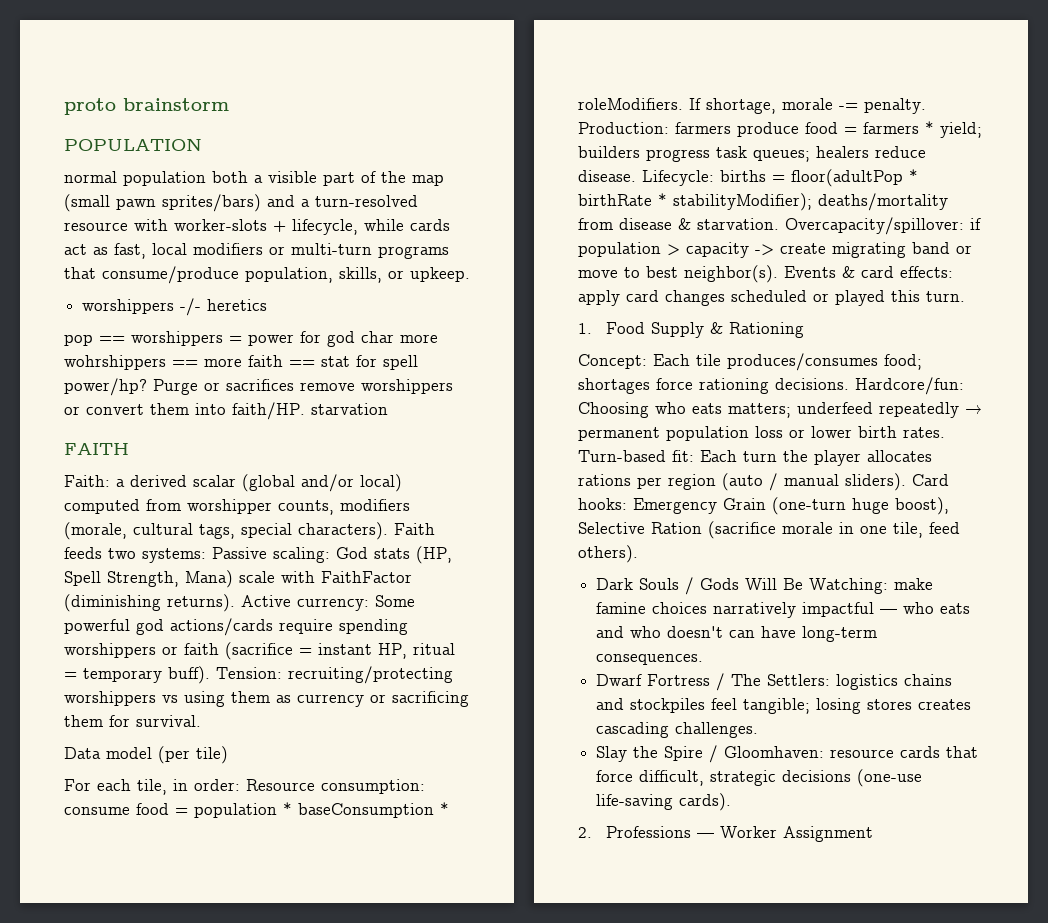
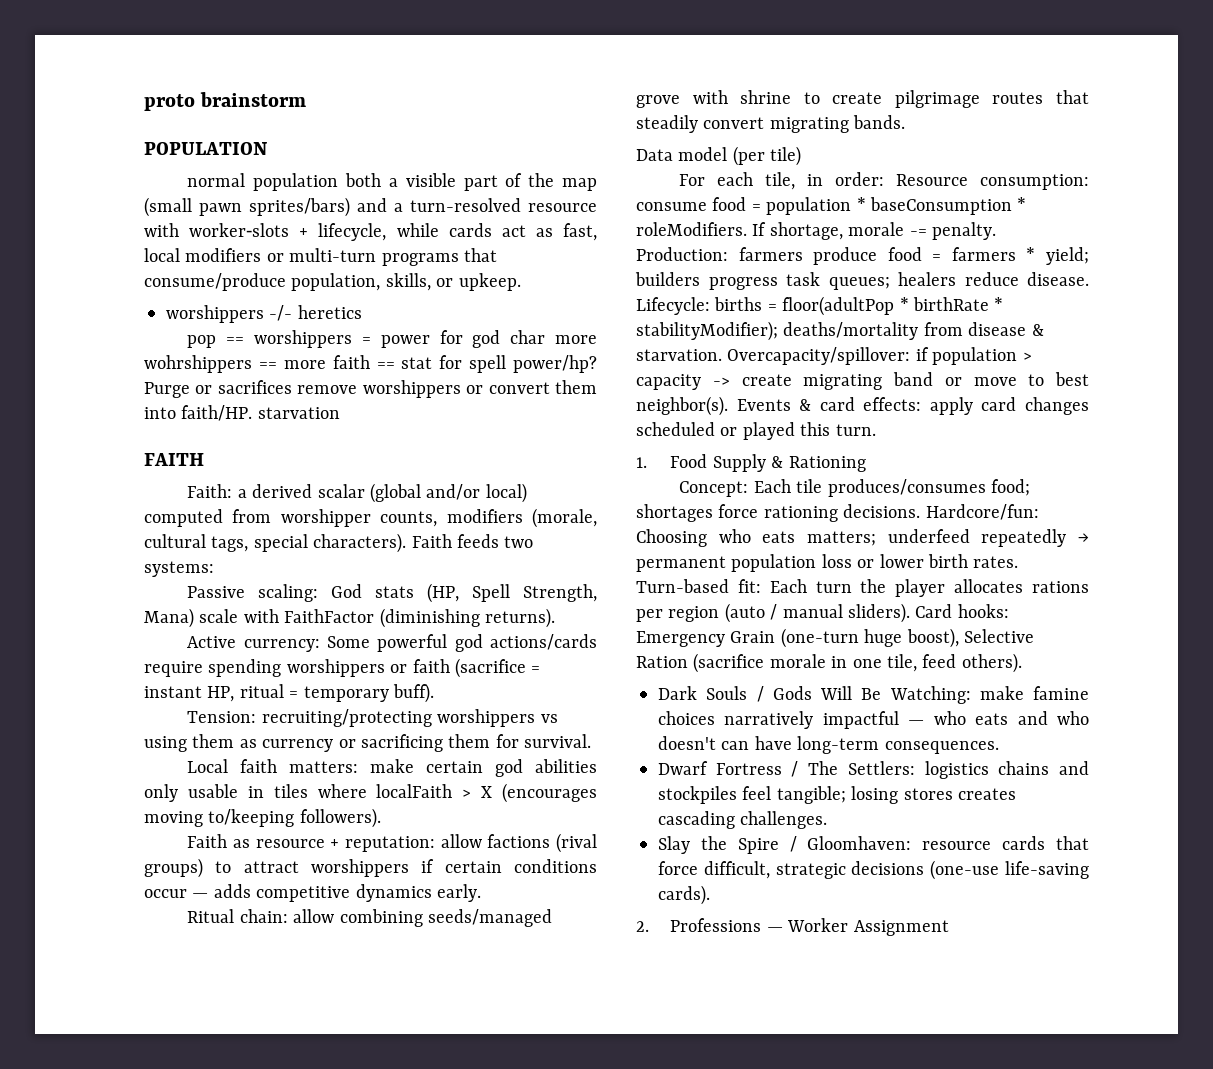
- Faith feeds two systems: Passive scaling: God stats (HP, Spell Strength, Mana) scale with FaithFactor (diminishing returns). Active currency: Some powerful god actions/cards require spending worshippers or faith (sacrifice = instant HP, ritual = temporary buff). Tension: recruiting/protecting worshippers vs using them as currency or sacrificing them for survival.
+ Faith feeds two systems:
+ Passive scaling: God stats (HP, Spell Strength, Mana) scale with FaithFactor (diminishing returns).
+ Active currency: Some powerful god actions/cards require spending worshippers or faith (sacrifice = instant HP, ritual = temporary buff).
+ Tension: recruiting/protecting worshippers vs using them as currency or sacrificing them for survival.
+ Local faith matters: make certain god abilities only usable in tiles where localFaith > X (encourages moving to/keeping followers).
+ Faith as resource + reputation: allow factions (rival groups) to attract worshippers if certain conditions occur — adds competitive dynamics early.
+ Ritual chain: allow combining seeds/managed grove with shrine to create pilgrimage routes that steadily convert migrating bands.

